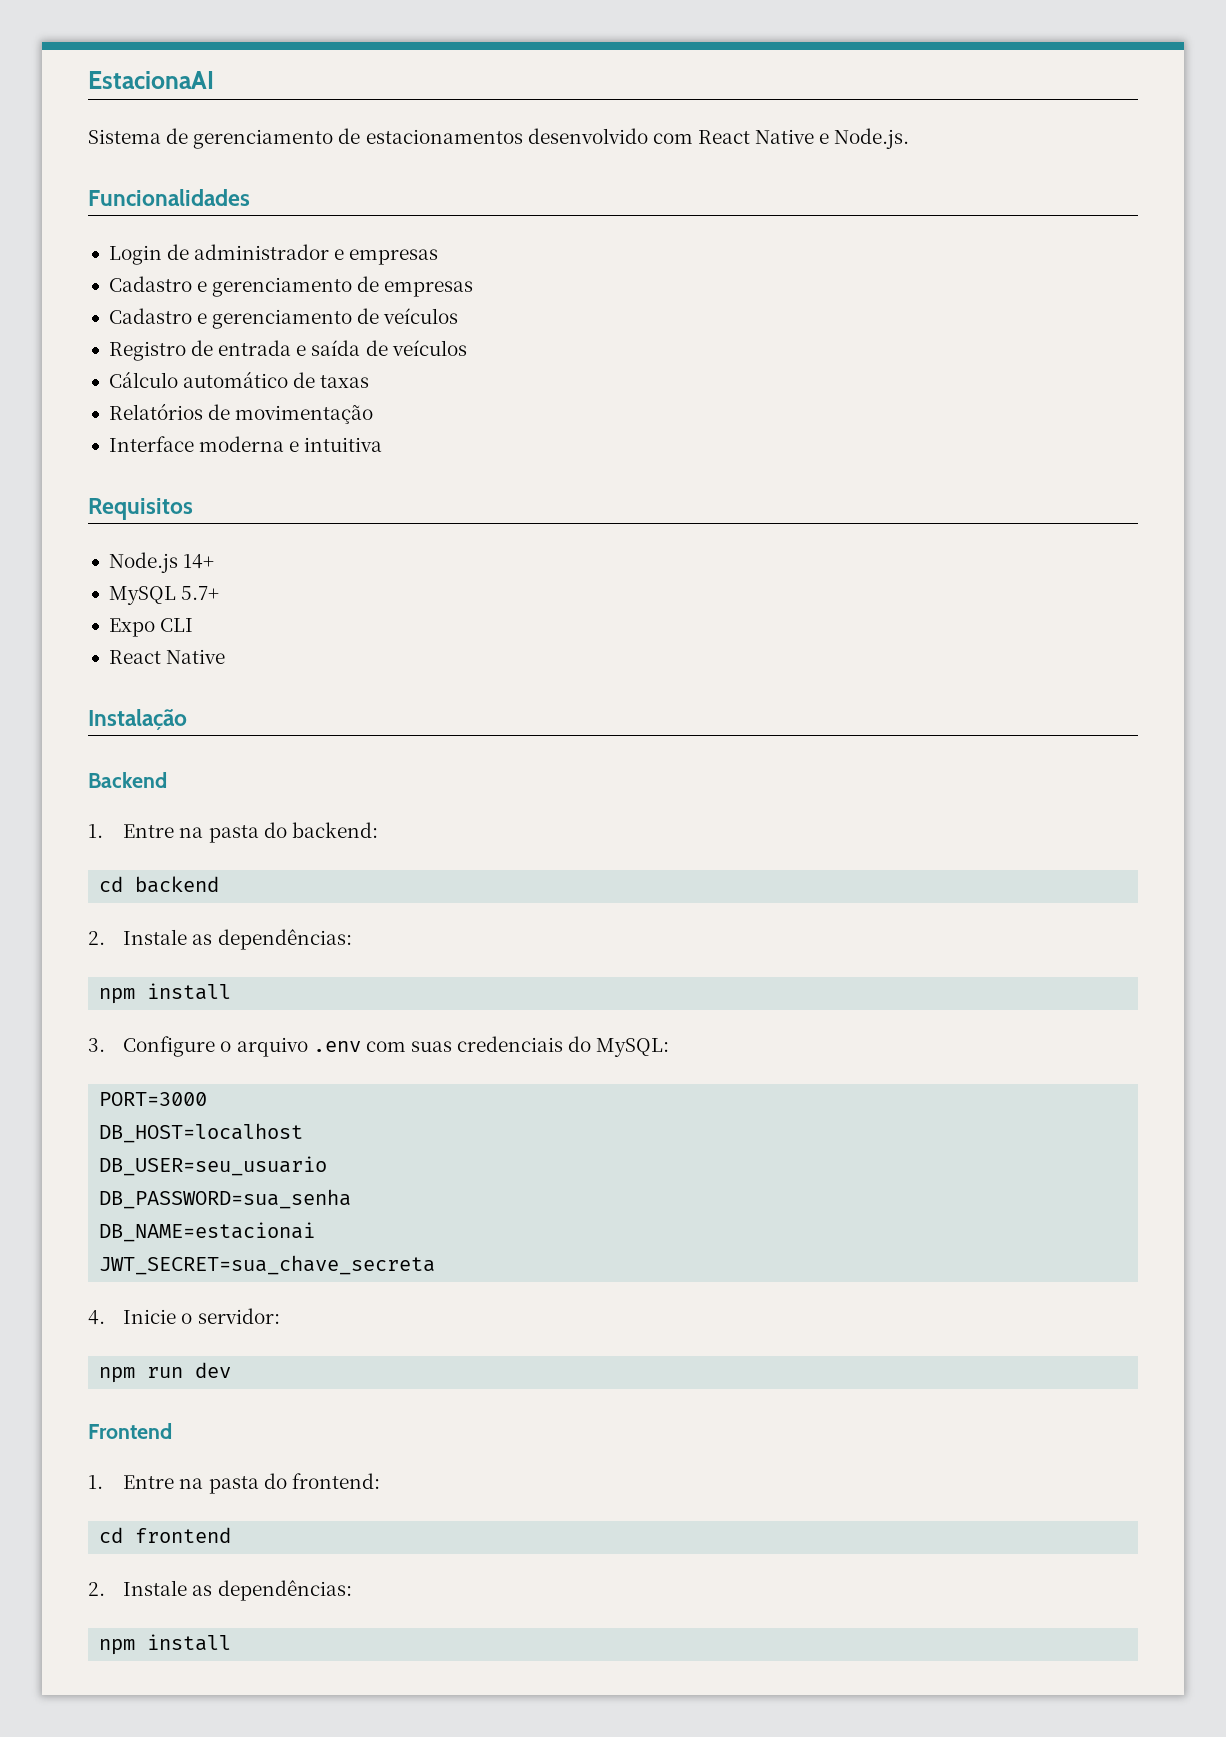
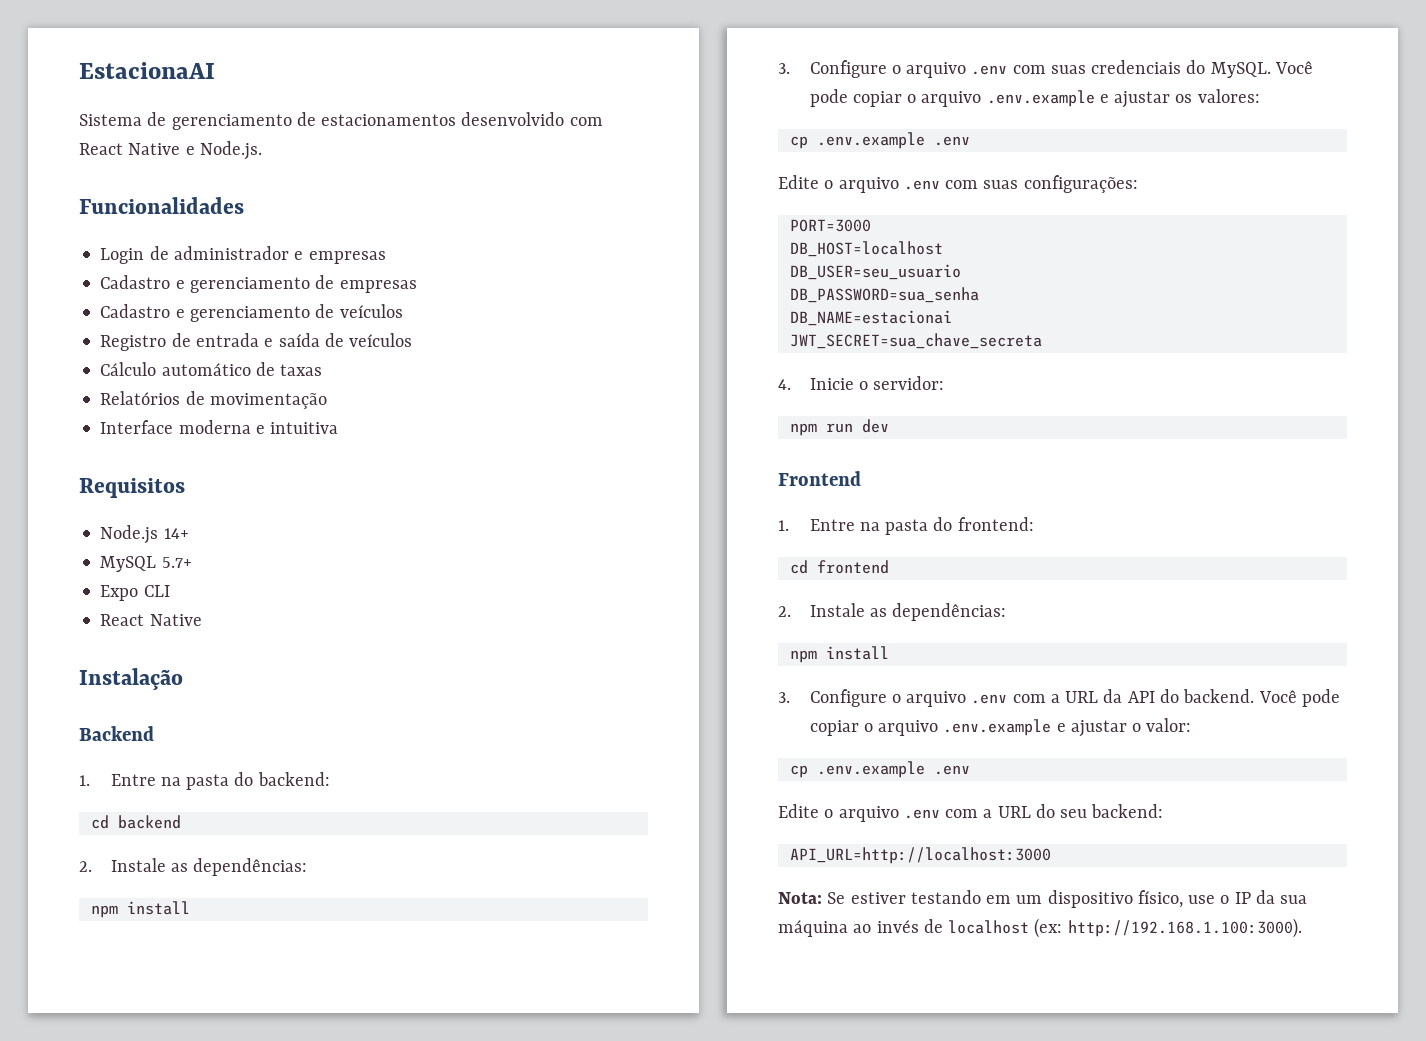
- 3. Configure o arquivo .env com suas credenciais do MySQL:
+ 3. Configure o arquivo .env com suas credenciais do MySQL. Você pode copiar o arquivo .env.example e ajustar os valores:
+ cp .env.example .env
+ Edite o arquivo .env com suas configurações:
+ 3. Configure o arquivo .env com a URL da API do backend. Você pode copiar o arquivo .env.example e ajustar o valor:
+ cp .env.example .env
+ Edite o arquivo .env com a URL do seu backend:
+ API_URL=http://localhost:3000
+ Nota: Se estiver testando em um dispositivo físico, use o IP da sua máquina ao invés de localhost (ex: http://192.168.1.100:3000).

